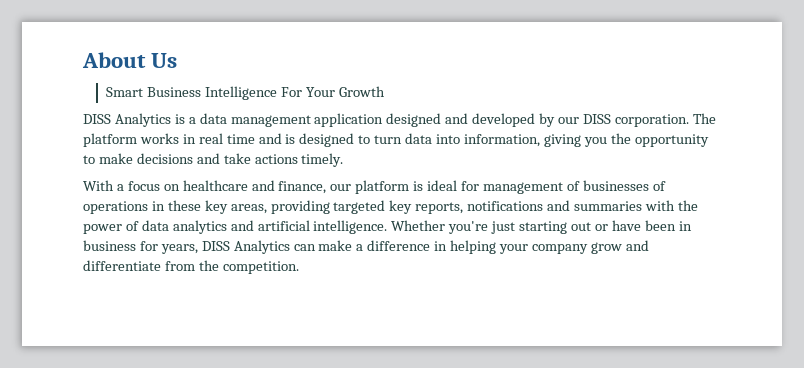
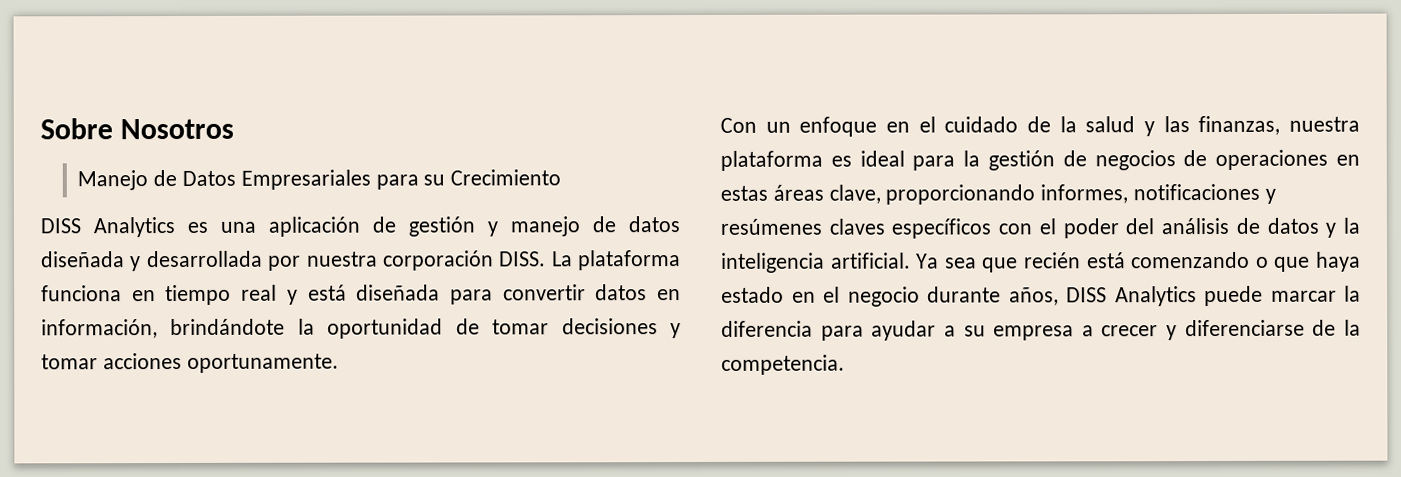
- About Us
- Smart Business Intelligence For Your Growth
- DISS Analytics is a data management application designed and developed by our DISS corporation. The platform works in real time and is designed to turn data into information, giving you the opportunity to make decisions and take actions timely.
- With a focus on healthcare and finance, our platform is ideal for management of businesses of operations in these key areas, providing targeted key reports, notifications and summaries with the power of data analytics and artificial intelligence. Whether you're just starting out or have been in business for years, DISS Analytics can make a difference in helping your company grow and differentiate from the competition.
+ Sobre Nosotros
+ Manejo de Datos Empresariales para su Crecimiento
+ DISS Analytics es una aplicación de gestión y manejo de datos diseñada y desarrollada por nuestra corporación DISS. La plataforma funciona en tiempo real y está diseñada para convertir datos en información, brindándote la oportunidad de tomar decisiones y tomar acciones oportunamente.
+ Con un enfoque en el cuidado de la salud y las finanzas, nuestra plataforma es ideal para la gestión de negocios de operaciones en estas áreas clave, proporcionando informes, notificaciones y resúmenes claves específicos con el poder del análisis de datos y la inteligencia artificial. Ya sea que recién está comenzando o que haya estado en el negocio durante años, DISS Analytics puede marcar la diferencia para ayudar a su empresa a crecer y diferenciarse de la competencia.

